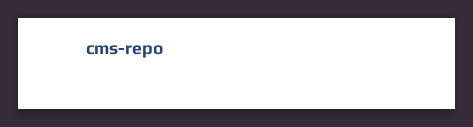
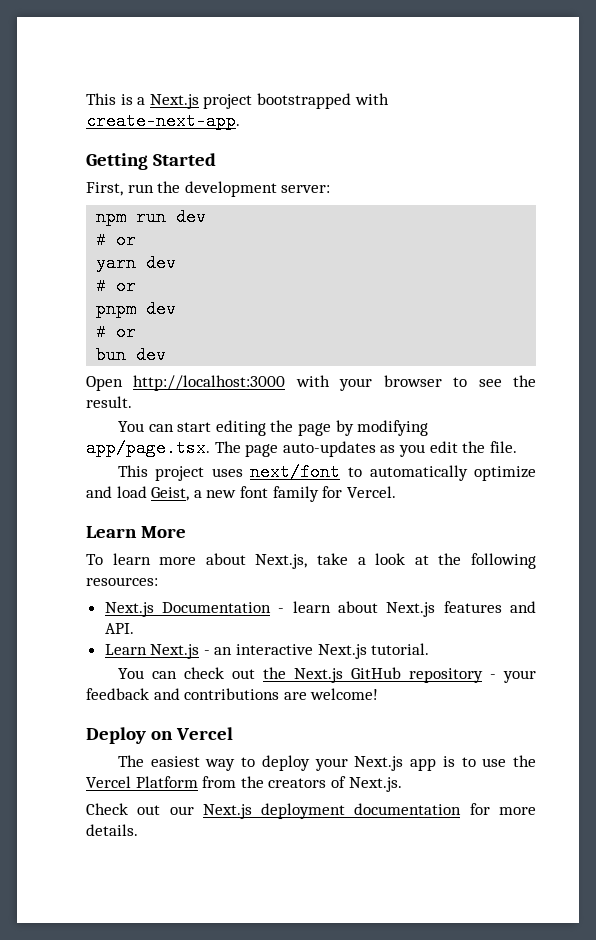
- cms-repo
+ This is a Next.js project bootstrapped with create-next-app.
+ Getting Started
+ First, run the development server:
+ npm run dev
+ # or
+ yarn dev
+ # or
+ pnpm dev
+ # or
+ bun dev
+ Open http://localhost:3000 with your browser to see the result.
+ You can start editing the page by modifying app/page.tsx. The page auto-updates as you edit the file.
+ This project uses next/font to automatically optimize and load Geist, a new font family for Vercel.
+ Learn More
+ To learn more about Next.js, take a look at the following resources:
+ Next.js Documentation - learn about Next.js features and API.
+ Learn Next.js - an interactive Next.js tutorial.
+ You can check out the Next.js GitHub repository - your feedback and contributions are welcome!
+ Deploy on Vercel
+ The easiest way to deploy your Next.js app is to use the Vercel Platform from the creators of Next.js.
+ Check out our Next.js deployment documentation for more details.

